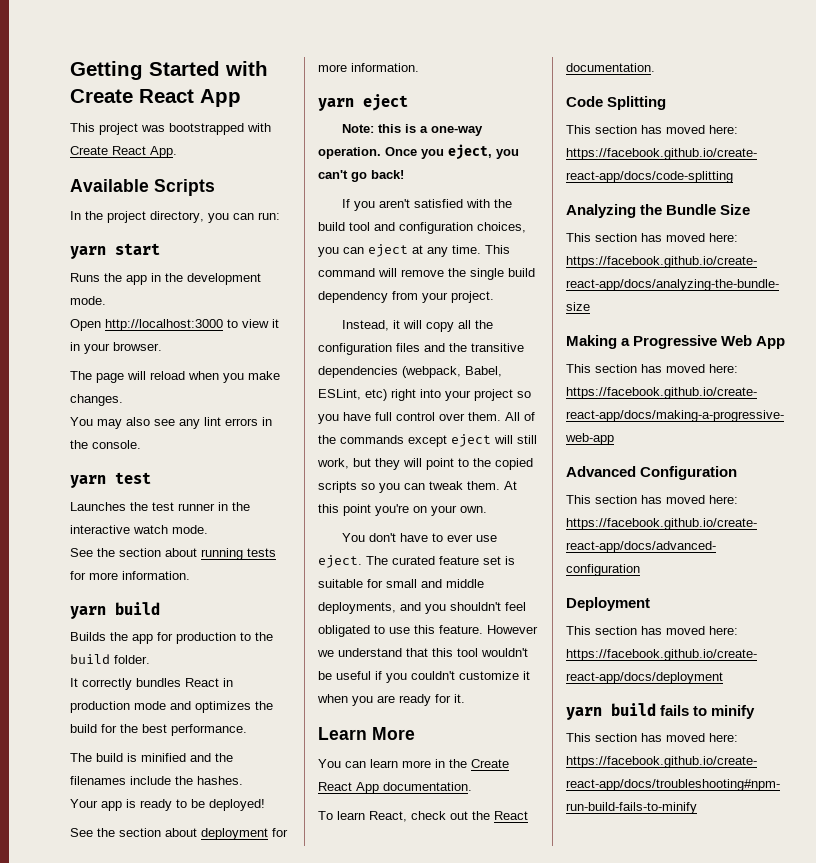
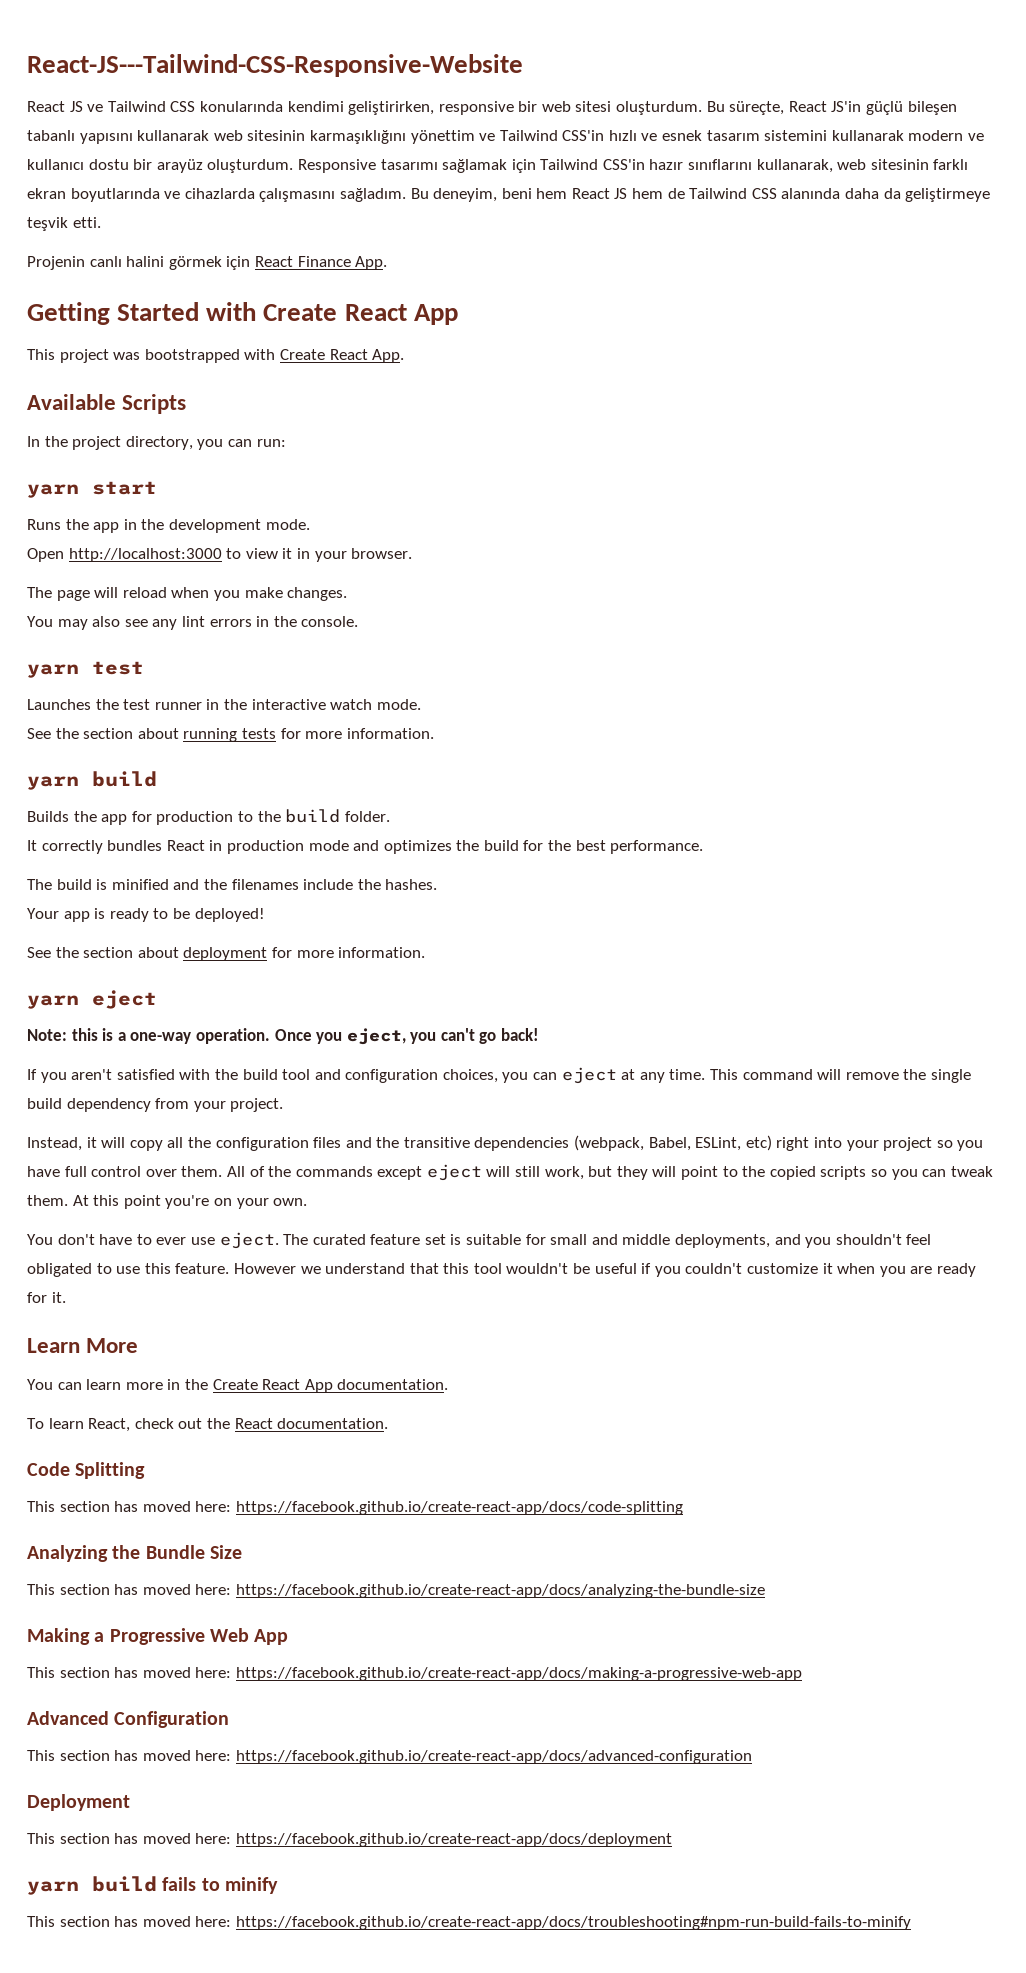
+ React-JS---Tailwind-CSS-Responsive-Website
+ React JS ve Tailwind CSS konularında kendimi geliştirirken, responsive bir web sitesi oluşturdum. Bu süreçte, React JS'in güçlü bileşen tabanlı yapısını kullanarak web sitesinin karmaşıklığını yönettim ve Tailwind CSS'in hızlı ve esnek tasarım sistemini kullanarak modern ve kullanıcı dostu bir arayüz oluşturdum. Responsive tasarımı sağlamak için Tailwind CSS'in hazır sınıflarını kullanarak, web sitesinin farklı ekran boyutlarında ve cihazlarda çalışmasını sağladım. Bu deneyim, beni hem React JS hem de Tailwind CSS alanında daha da geliştirmeye teşvik etti.
+ Projenin canlı halini görmek için React Finance App.

